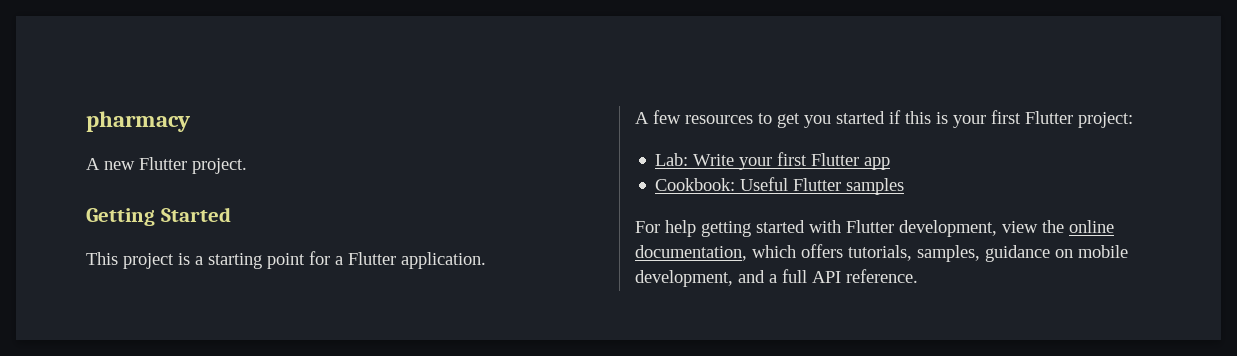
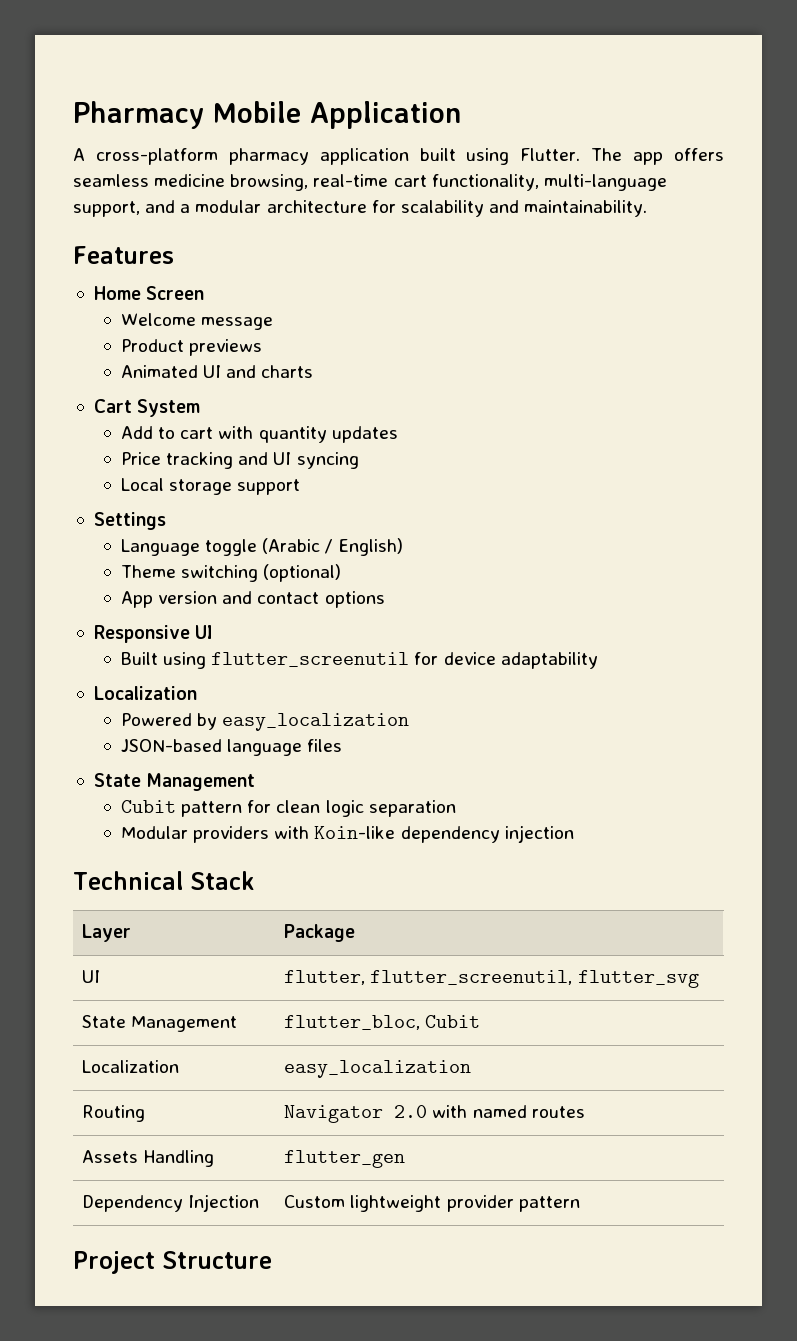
- pharmacy
- A new Flutter project.
- Getting Started
- This project is a starting point for a Flutter application.
- A few resources to get you started if this is your first Flutter project:
- Lab: Write your first Flutter app
- Cookbook: Useful Flutter samples
- For help getting started with Flutter development, view the online documentation, which offers tutorials, samples, guidance on mobile development, and a full API reference.
+ Pharmacy Mobile Application
+ A cross-platform pharmacy application built using Flutter. The app offers seamless medicine browsing, real-time cart functionality, multi-language support, and a modular architecture for scalability and maintainability.
+ Features
+ Home Screen
+ Welcome message
+ Product previews
+ Animated UI and charts
+ Cart System
+ Add to cart with quantity updates
+ Price tracking and UI syncing
+ Local storage support
+ Settings
+ Language toggle (Arabic / English)
+ Theme switching (optional)
+ App version and contact options
+ Responsive UI
+ Built using flutter_screenutil for device adaptability
+ Localization
+ Powered by easy_localization
+ JSON-based language files
+ State Management
+ Cubit pattern for clean logic separation
+ Modular providers with Koin-like dependency injection
+ Technical Stack
+ Layer | Package
+ UI | flutter, flutter_screenutil, flutter_svg
+ State Management | flutter_bloc, Cubit
+ Localization | easy_localization
+ Routing | Navigator 2.0 with named routes
+ Assets Handling | flutter_gen
+ Dependency Injection | Custom lightweight provider pattern
+ Project Structure

